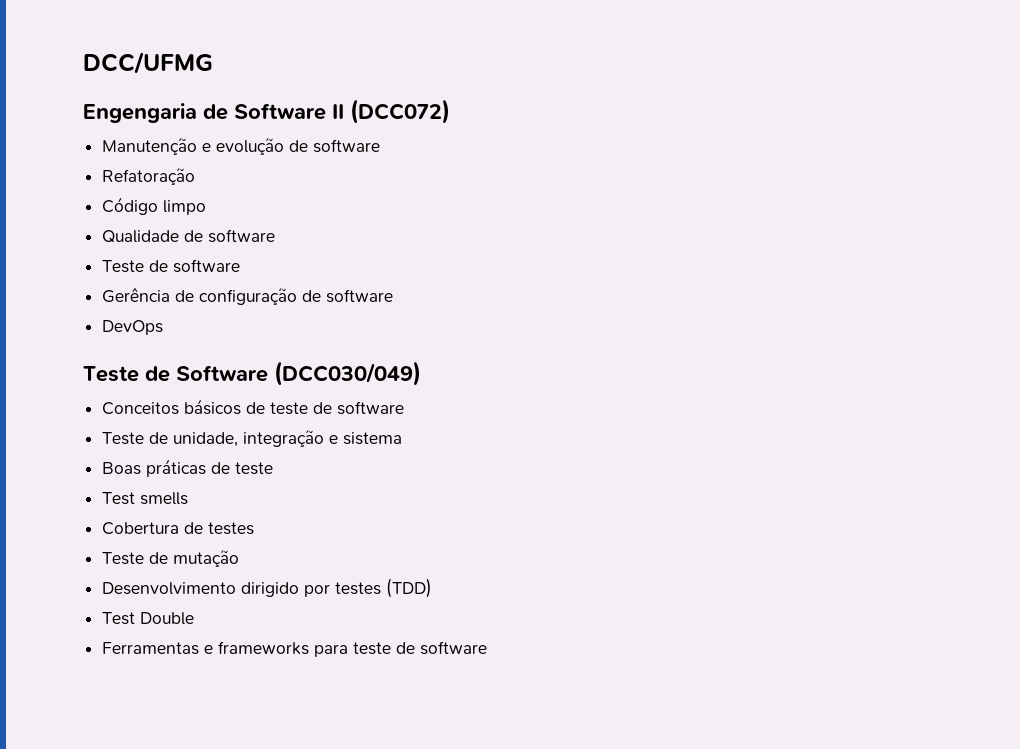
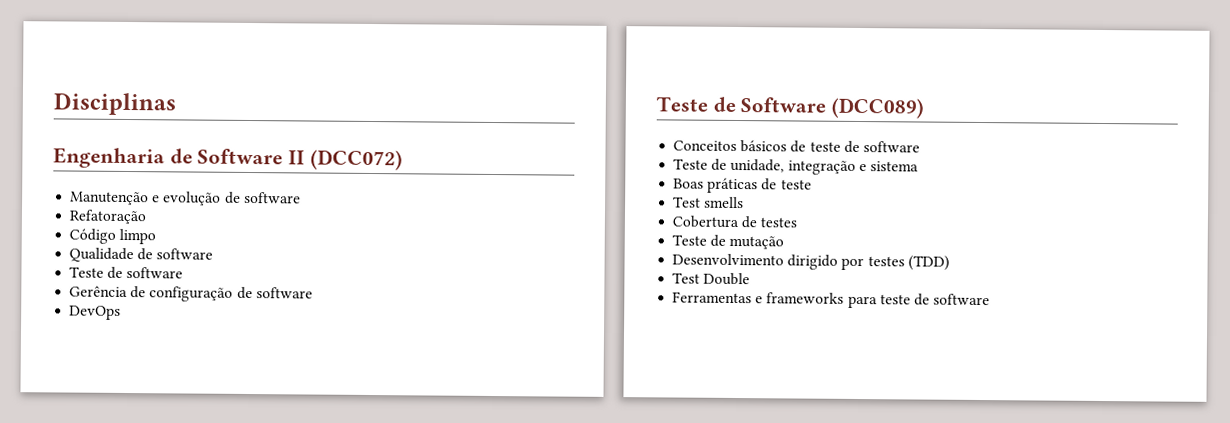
- DCC/UFMG
- Engengaria de Software II (DCC072)
+ Disciplinas
+ Engenharia de Software II (DCC072)
- Teste de Software (DCC030/049)
+ Teste de Software (DCC089)

